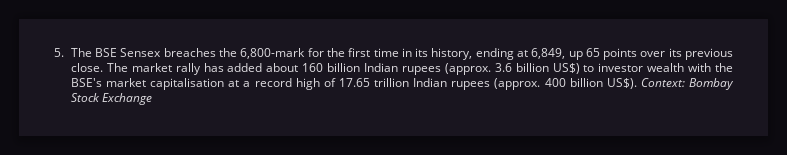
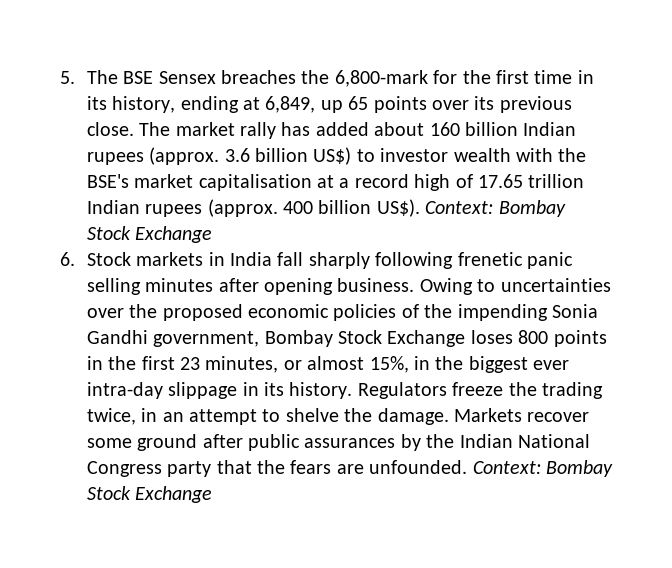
+ 6. Stock markets in India fall sharply following frenetic panic selling minutes after opening business. Owing to uncertainties over the proposed economic policies of the impending Sonia Gandhi government, Bombay Stock Exchange loses 800 points in the first 23 minutes, or almost 15%, in the biggest ever intra-day slippage in its history. Regulators freeze the trading twice, in an attempt to shelve the damage. Markets recover some ground after public assurances by the Indian National Congress party that the fears are unfounded. Context: Bombay Stock Exchange

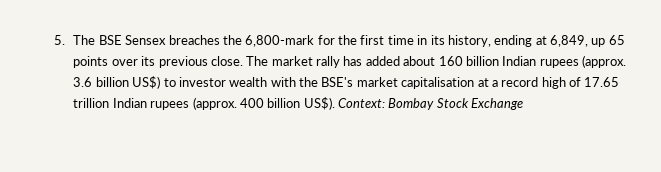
- 6. Stock markets in India fall sharply following frenetic panic selling minutes after opening business. Owing to uncertainties over the proposed economic policies of the impending Sonia Gandhi government, Bombay Stock Exchange loses 800 points in the first 23 minutes, or almost 15%, in the biggest ever intra-day slippage in its history. Regulators freeze the trading twice, in an attempt to shelve the damage. Markets recover some ground after public assurances by the Indian National Congress party that the fears are unfounded. Context: Bombay Stock Exchange

